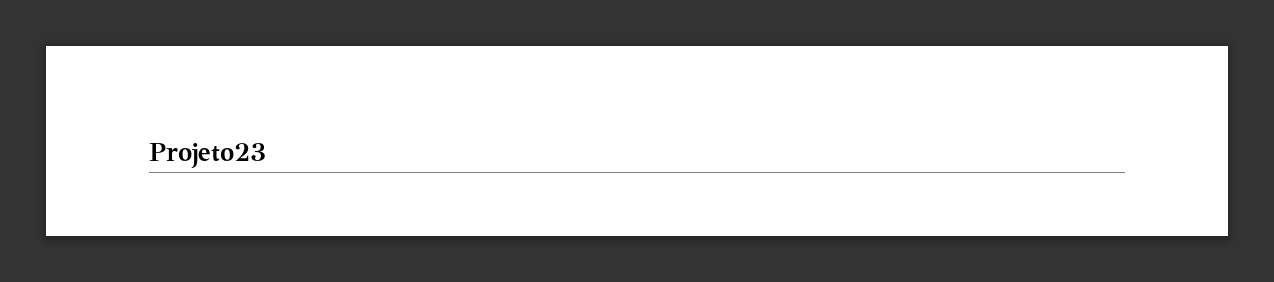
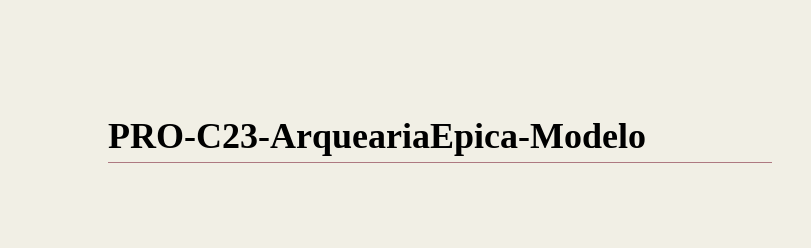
- Projeto23
+ PRO-C23-ArqueariaEpica-Modelo

